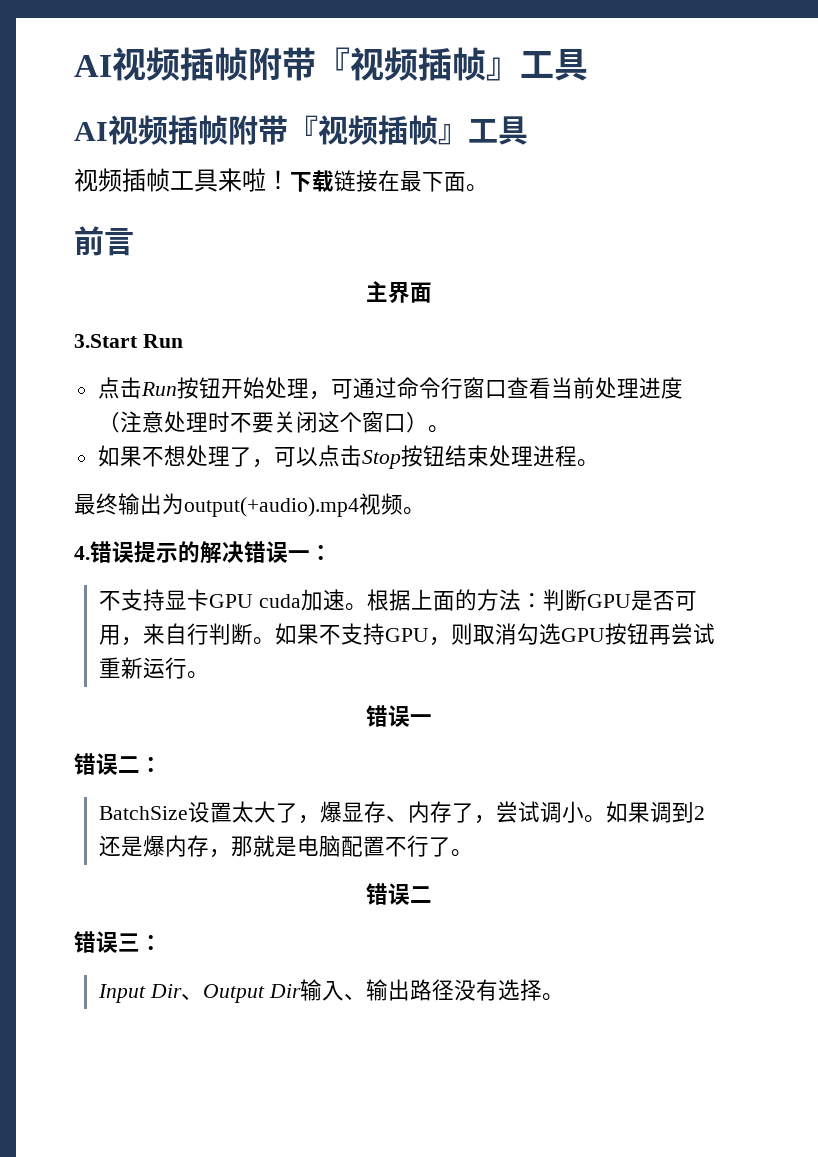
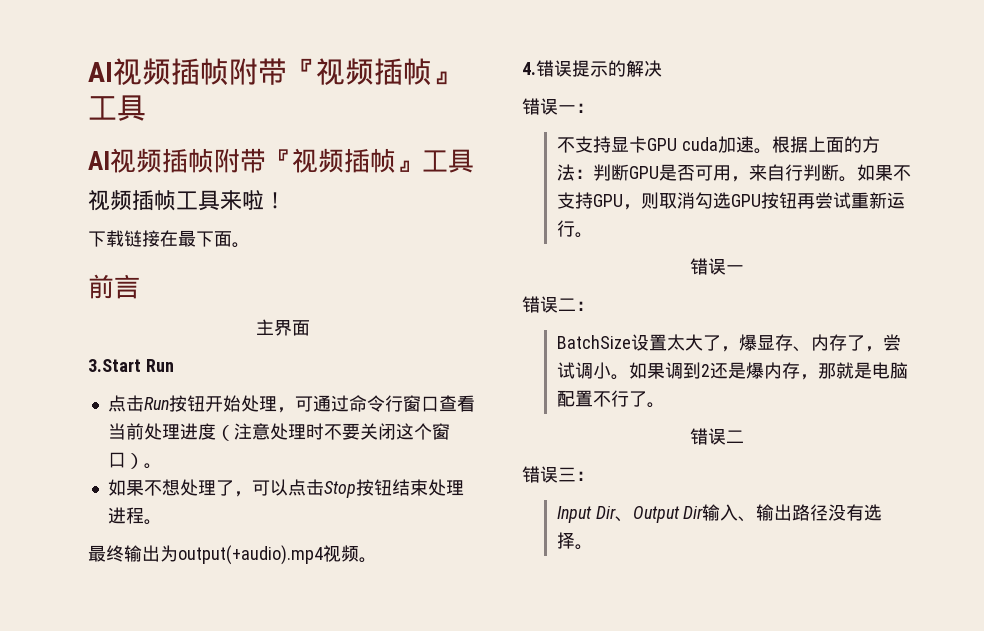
- 视频插帧工具来啦！下载链接在最下面。
+ 视频插帧工具来啦！
+ 下载链接在最下面。
- 4.错误提示的解决错误一：
+ 4.错误提示的解决
+ 错误一：

